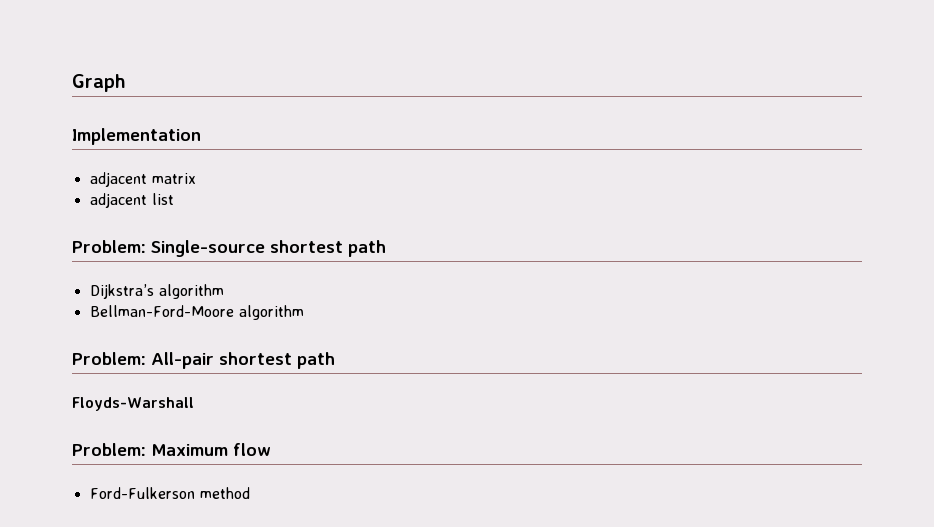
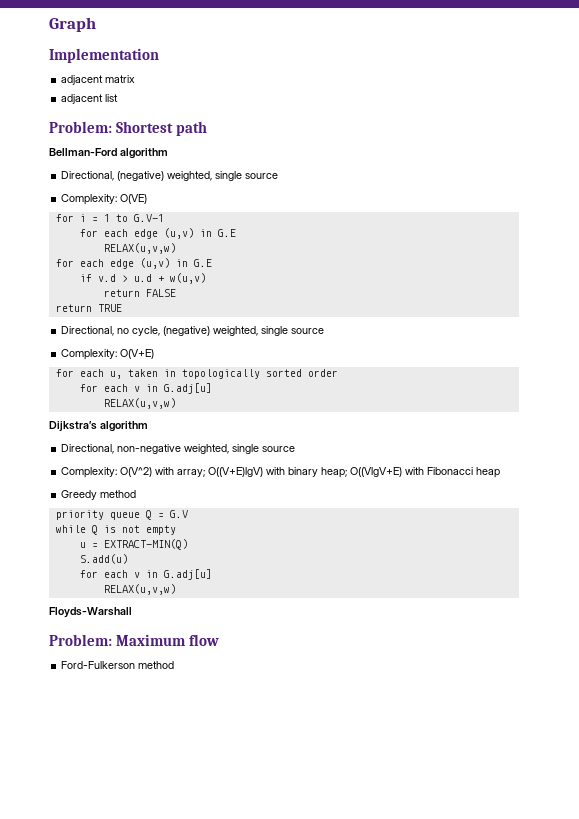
- Problem: Single-source shortest path
+ Problem: Shortest path
+ Bellman-Ford algorithm
+ Directional, (negative) weighted, single source
+ Complexity: O(VE)
+ for i = 1 to G.V-1
+ for each edge (u,v) in G.E
+ RELAX(u,v,w)
+ for each edge (u,v) in G.E
+ if v.d > u.d + w(u,v)
+ return FALSE
+ return TRUE
+ Directional, no cycle, (negative) weighted, single source
+ Complexity: O(V+E)
+ for each u, taken in topologically sorted order
+ for each v in G.adj[u]
+ RELAX(u,v,w)
  Dijkstra’s algorithm
- Bellman-Ford-Moore algorithm
- Problem: All-pair shortest path
+ Directional, non-negative weighted, single source
+ Complexity: O(V^2) with array; O((V+E)lgV) with binary heap; O((VlgV+E) with Fibonacci heap
+ Greedy method
+ priority queue Q = G.V
+ while Q is not empty
+ u = EXTRACT-MIN(Q)
+ S.add(u)
+ for each v in G.adj[u]
+ RELAX(u,v,w)

